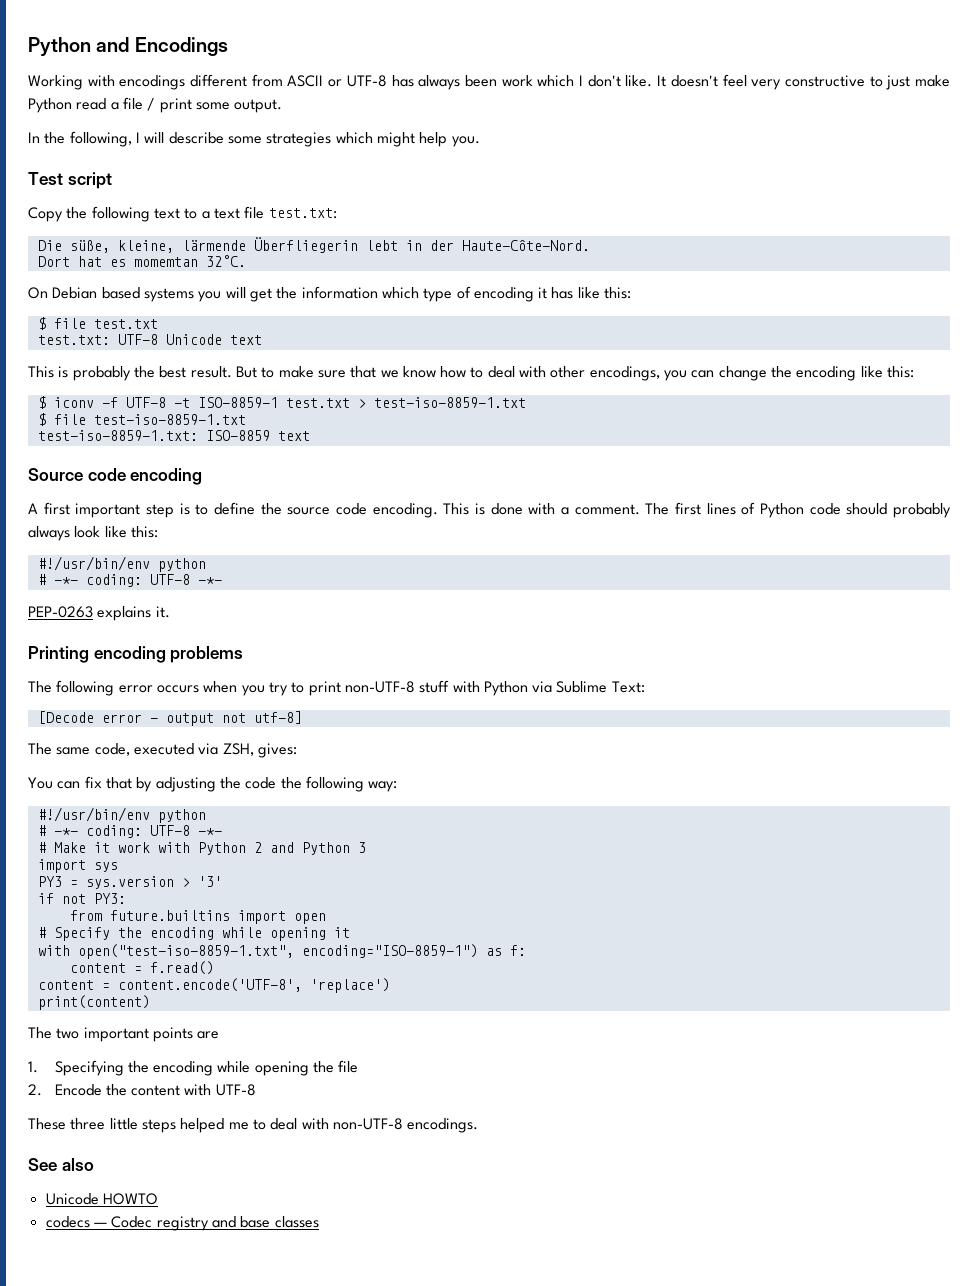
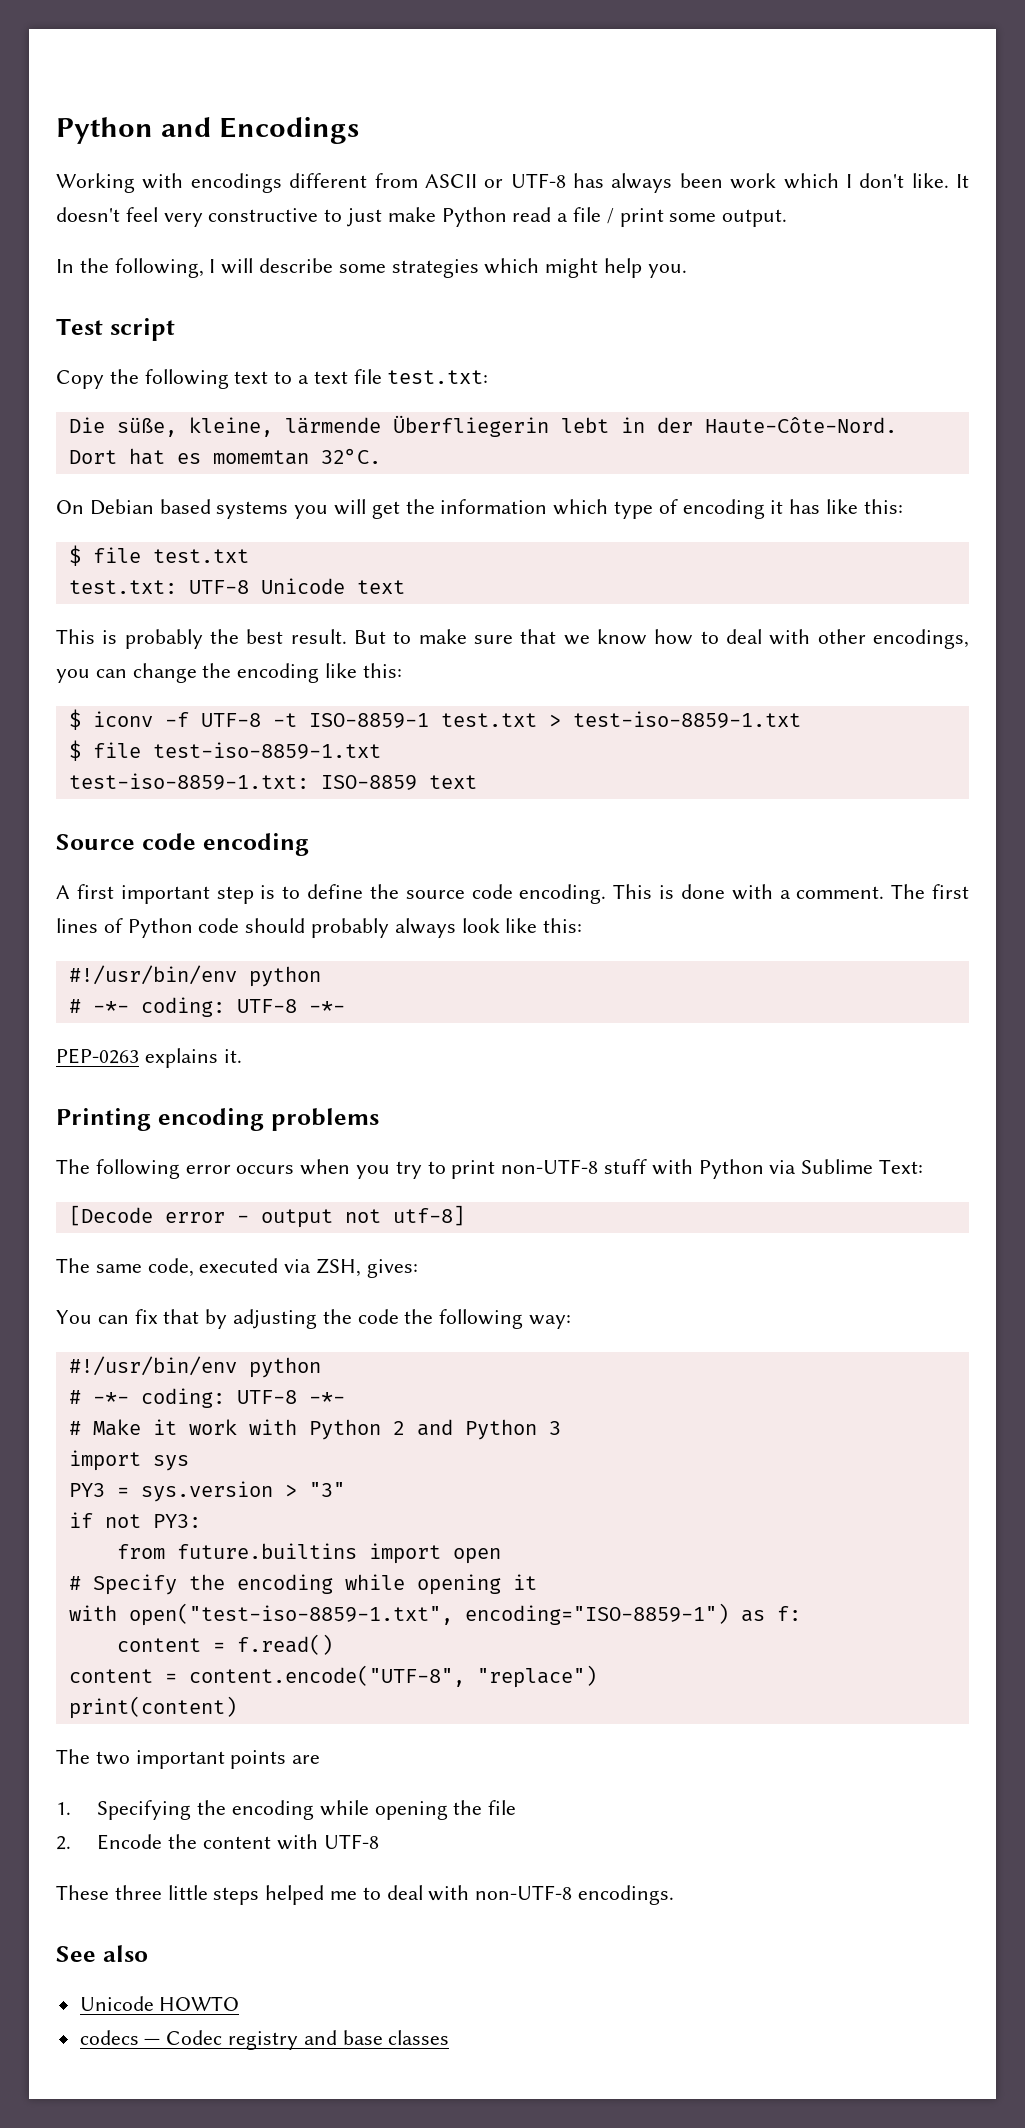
- PY3 = sys.version > '3'
+ PY3 = sys.version > "3"
- content = content.encode('UTF-8', 'replace')
+ content = content.encode("UTF-8", "replace")

